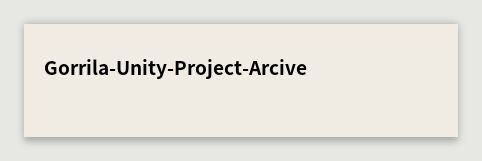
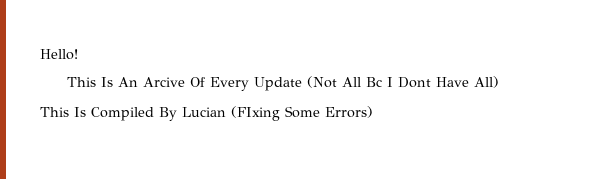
- Gorrila-Unity-Project-Arcive
+ Hello!
+ This Is An Arcive Of Every Update (Not All Bc I Dont Have All)
+ This Is Compiled By Lucian (FIxing Some Errors)

